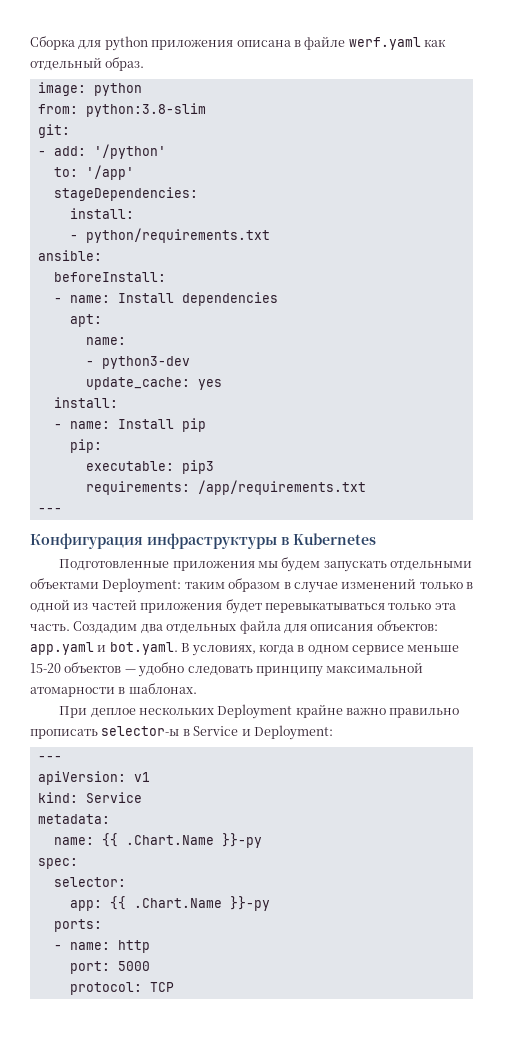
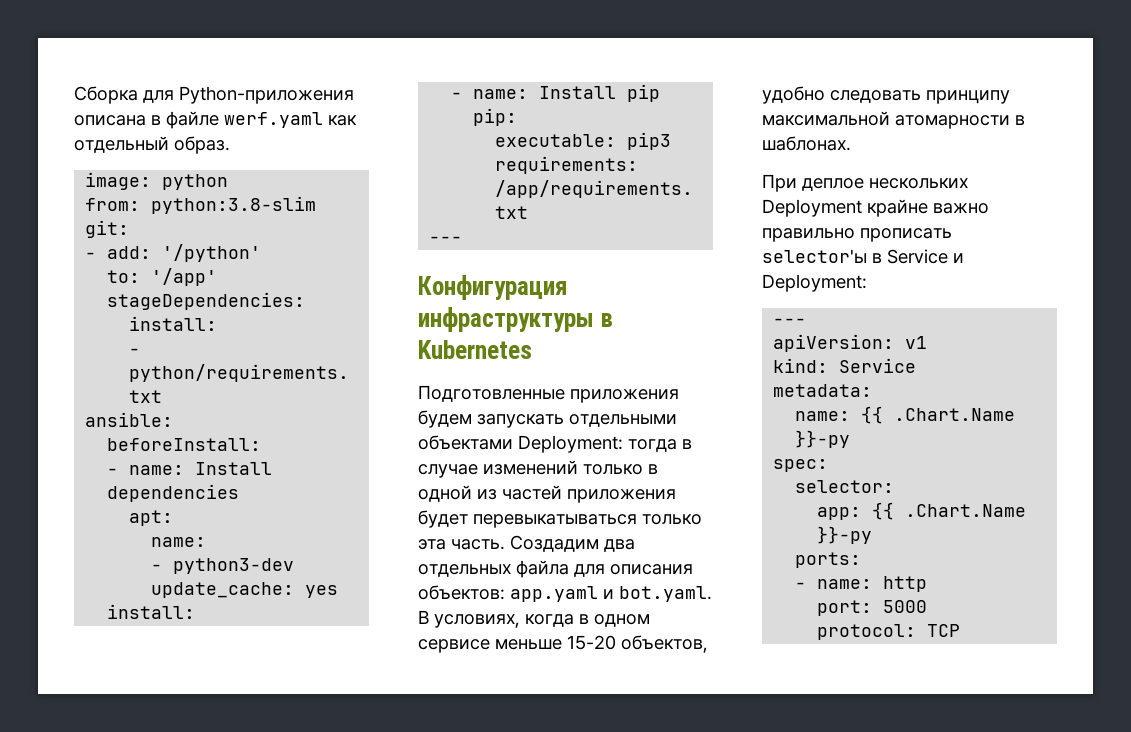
- Сборка для python приложения описана в файле werf.yaml как отдельный образ.
+ Сборка для Python-приложения описана в файле werf.yaml как отдельный образ.
- Подготовленные приложения мы будем запускать отдельными объектами Deployment: таким образом в случае изменений только в одной из частей приложения будет перевыкатываться только эта часть.
+ Подготовленные приложения будем запускать отдельными объектами Deployment: тогда в случае изменений только в одной из частей приложения будет перевыкатываться только эта часть.
- Создадим два отдельных файла для описания объектов: app.yaml и bot.yaml. В условиях, когда в одном сервисе меньше 15-20 объектов — удобно следовать принципу максимальной атомарности в шаблонах.
+ Создадим два отдельных файла для описания объектов: app.yaml и bot.yaml. В условиях, когда в одном сервисе меньше 15-20 объектов, удобно следовать принципу максимальной атомарности в шаблонах.
- При деплое нескольких Deployment крайне важно правильно прописать selector-ы в Service и Deployment:
+ При деплое нескольких Deployment крайне важно правильно прописать selector'ы в Service и Deployment:

